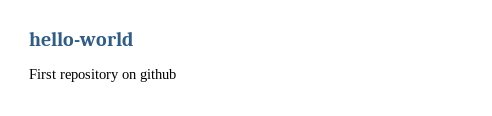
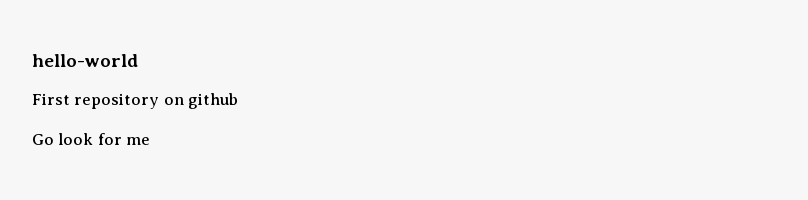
+ Go look for me

